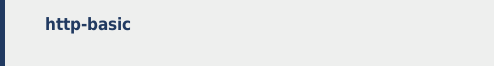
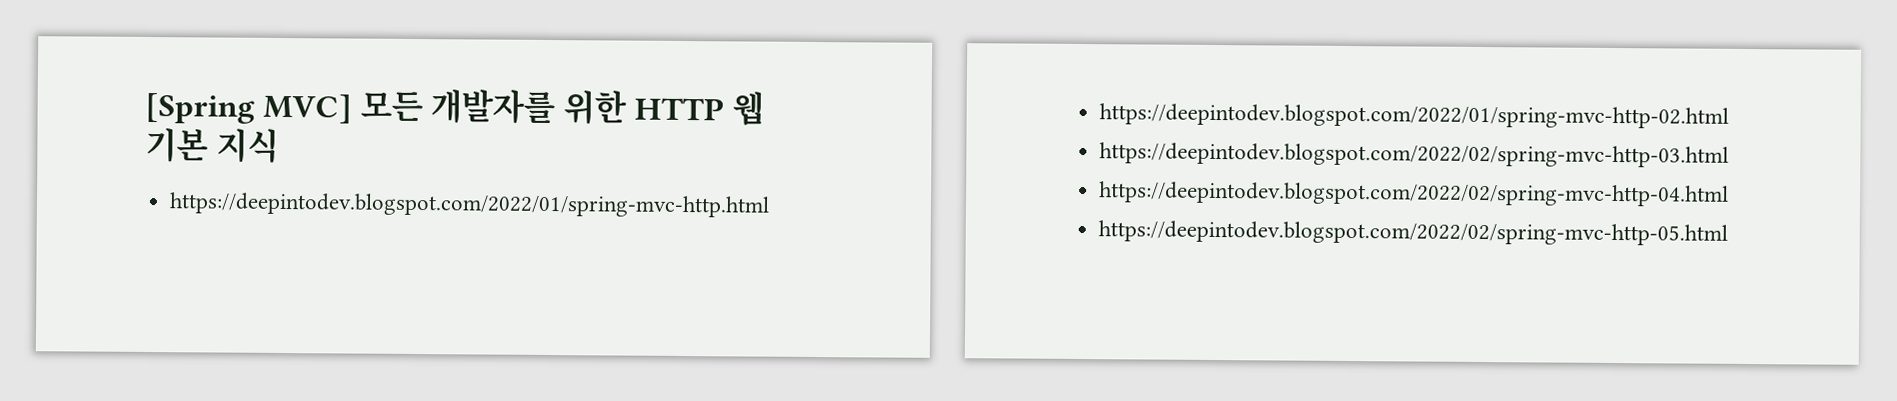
- http-basic
+ [Spring MVC] 모든 개발자를 위한 HTTP 웹 기본 지식
+ https://deepintodev.blogspot.com/2022/01/spring-mvc-http.html
+ https://deepintodev.blogspot.com/2022/01/spring-mvc-http-02.html
+ https://deepintodev.blogspot.com/2022/02/spring-mvc-http-03.html
+ https://deepintodev.blogspot.com/2022/02/spring-mvc-http-04.html
+ https://deepintodev.blogspot.com/2022/02/spring-mvc-http-05.html

